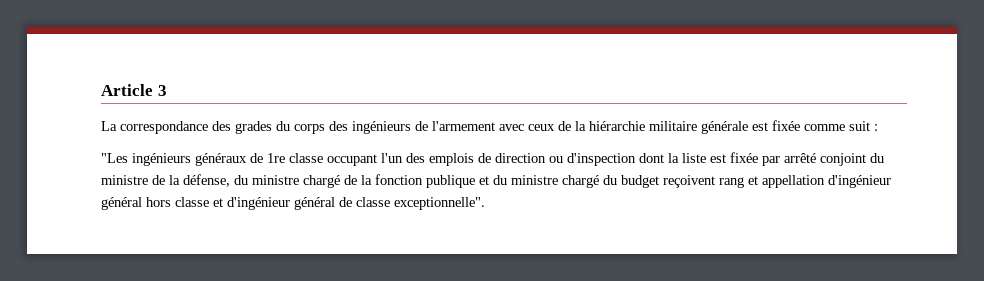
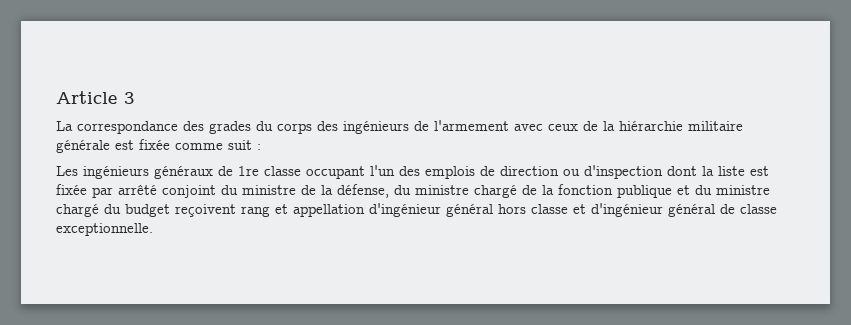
- "Les ingénieurs généraux de 1re classe occupant l'un des emplois de direction ou d'inspection dont la liste est fixée par arrêté conjoint du ministre de la défense, du ministre chargé de la fonction publique et du ministre chargé du budget reçoivent rang et appellation d'ingénieur général hors classe et d'ingénieur général de classe exceptionnelle".
+ Les ingénieurs généraux de 1re classe occupant l'un des emplois de direction ou d'inspection dont la liste est fixée par arrêté conjoint du ministre de la défense, du ministre chargé de la fonction publique et du ministre chargé du budget reçoivent rang et appellation d'ingénieur général hors classe et d'ingénieur général de classe exceptionnelle.

